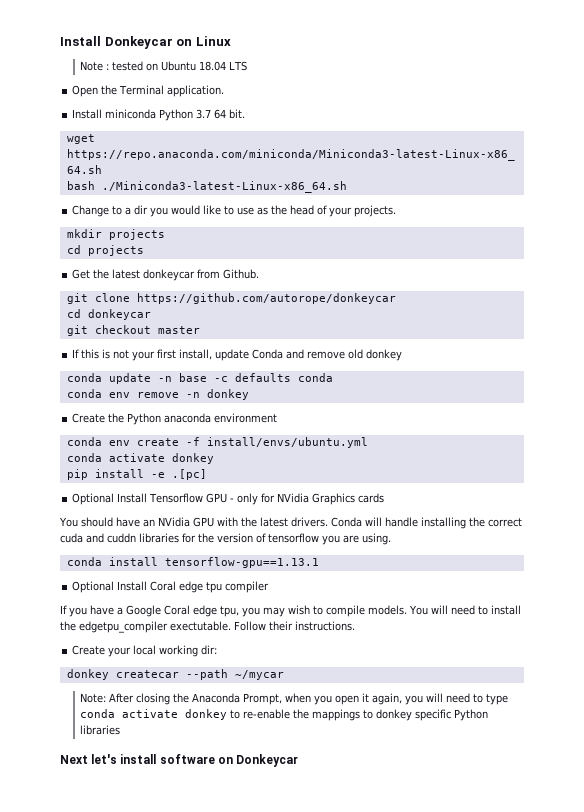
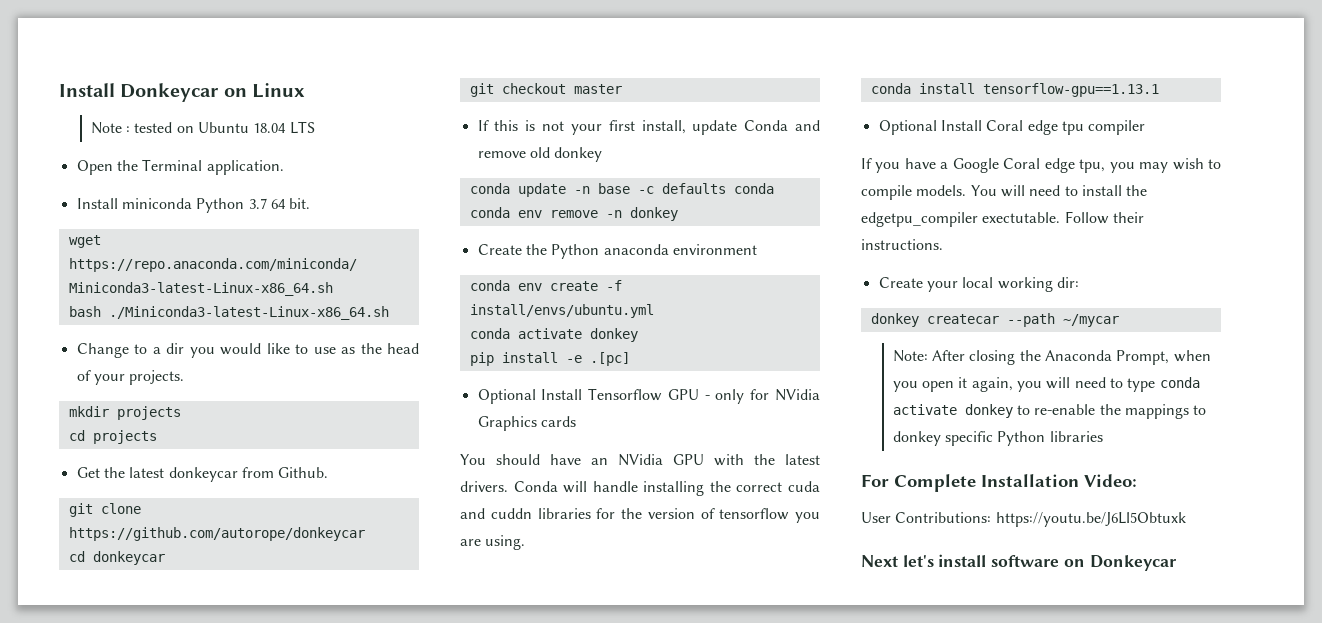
+ For Complete Installation Video:
+ User Contributions: https://youtu.be/J6Ll5Obtuxk

